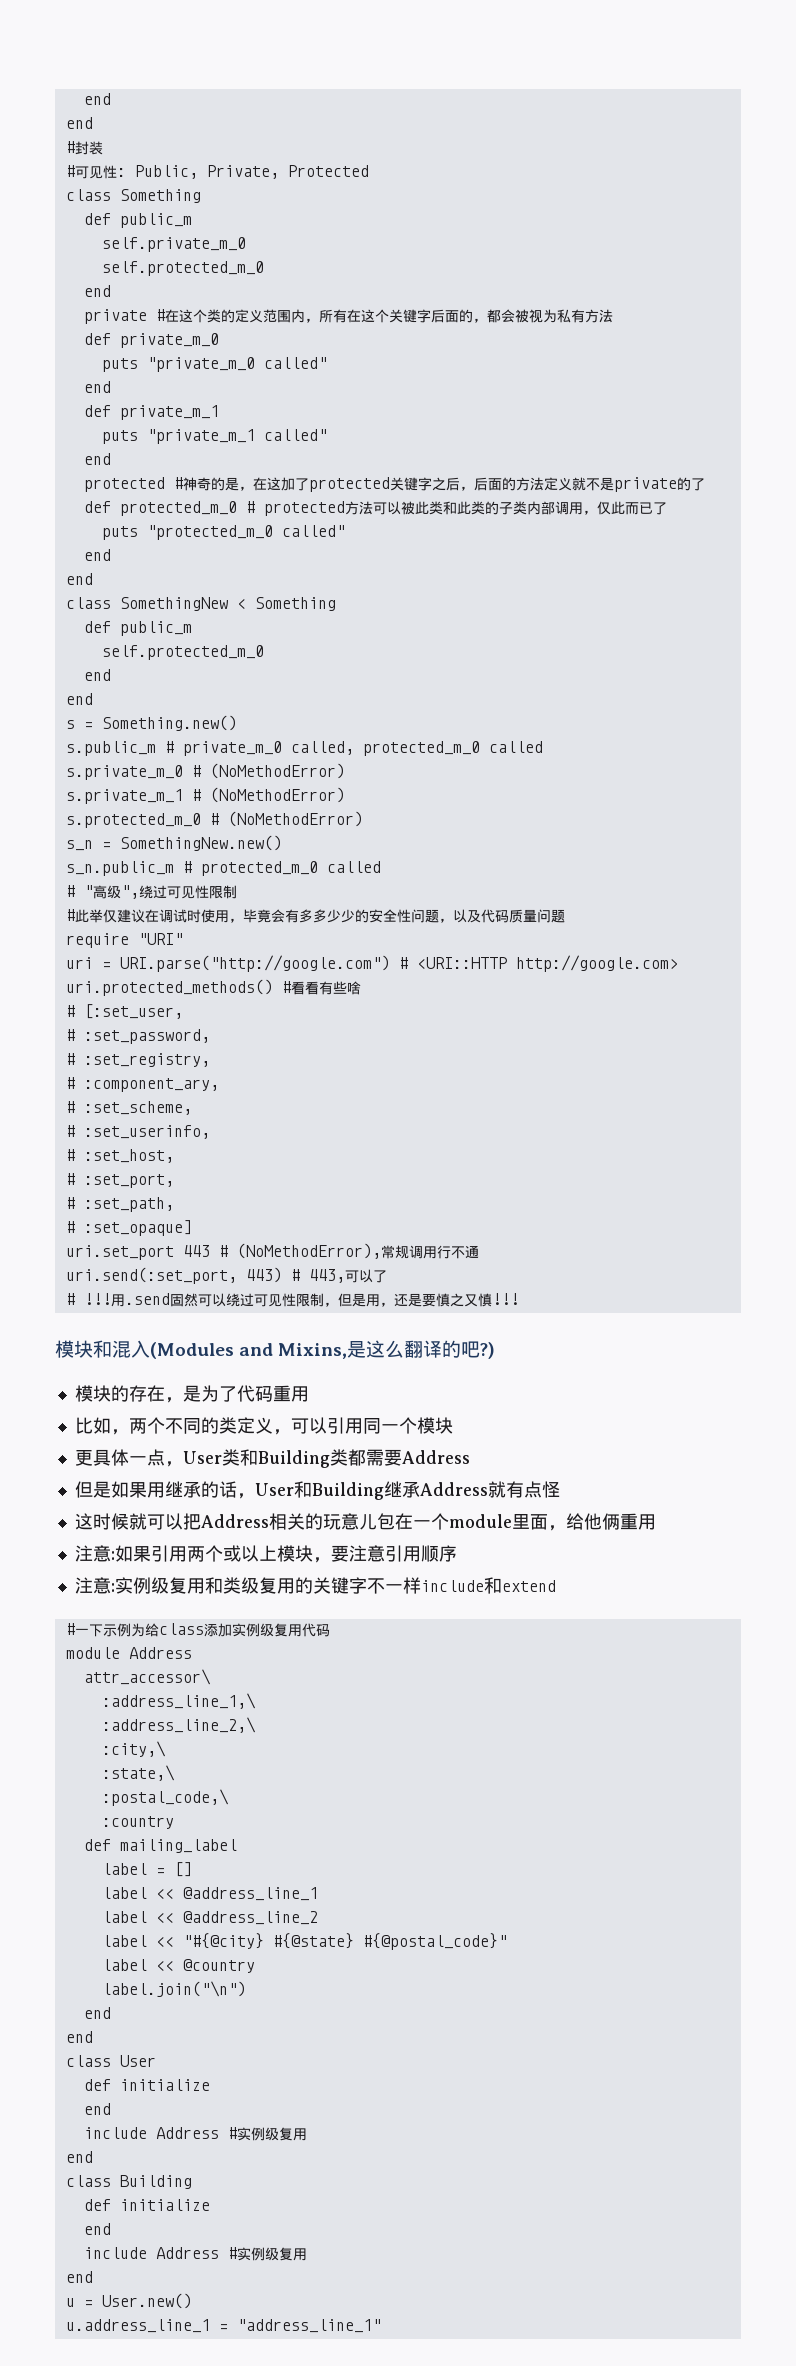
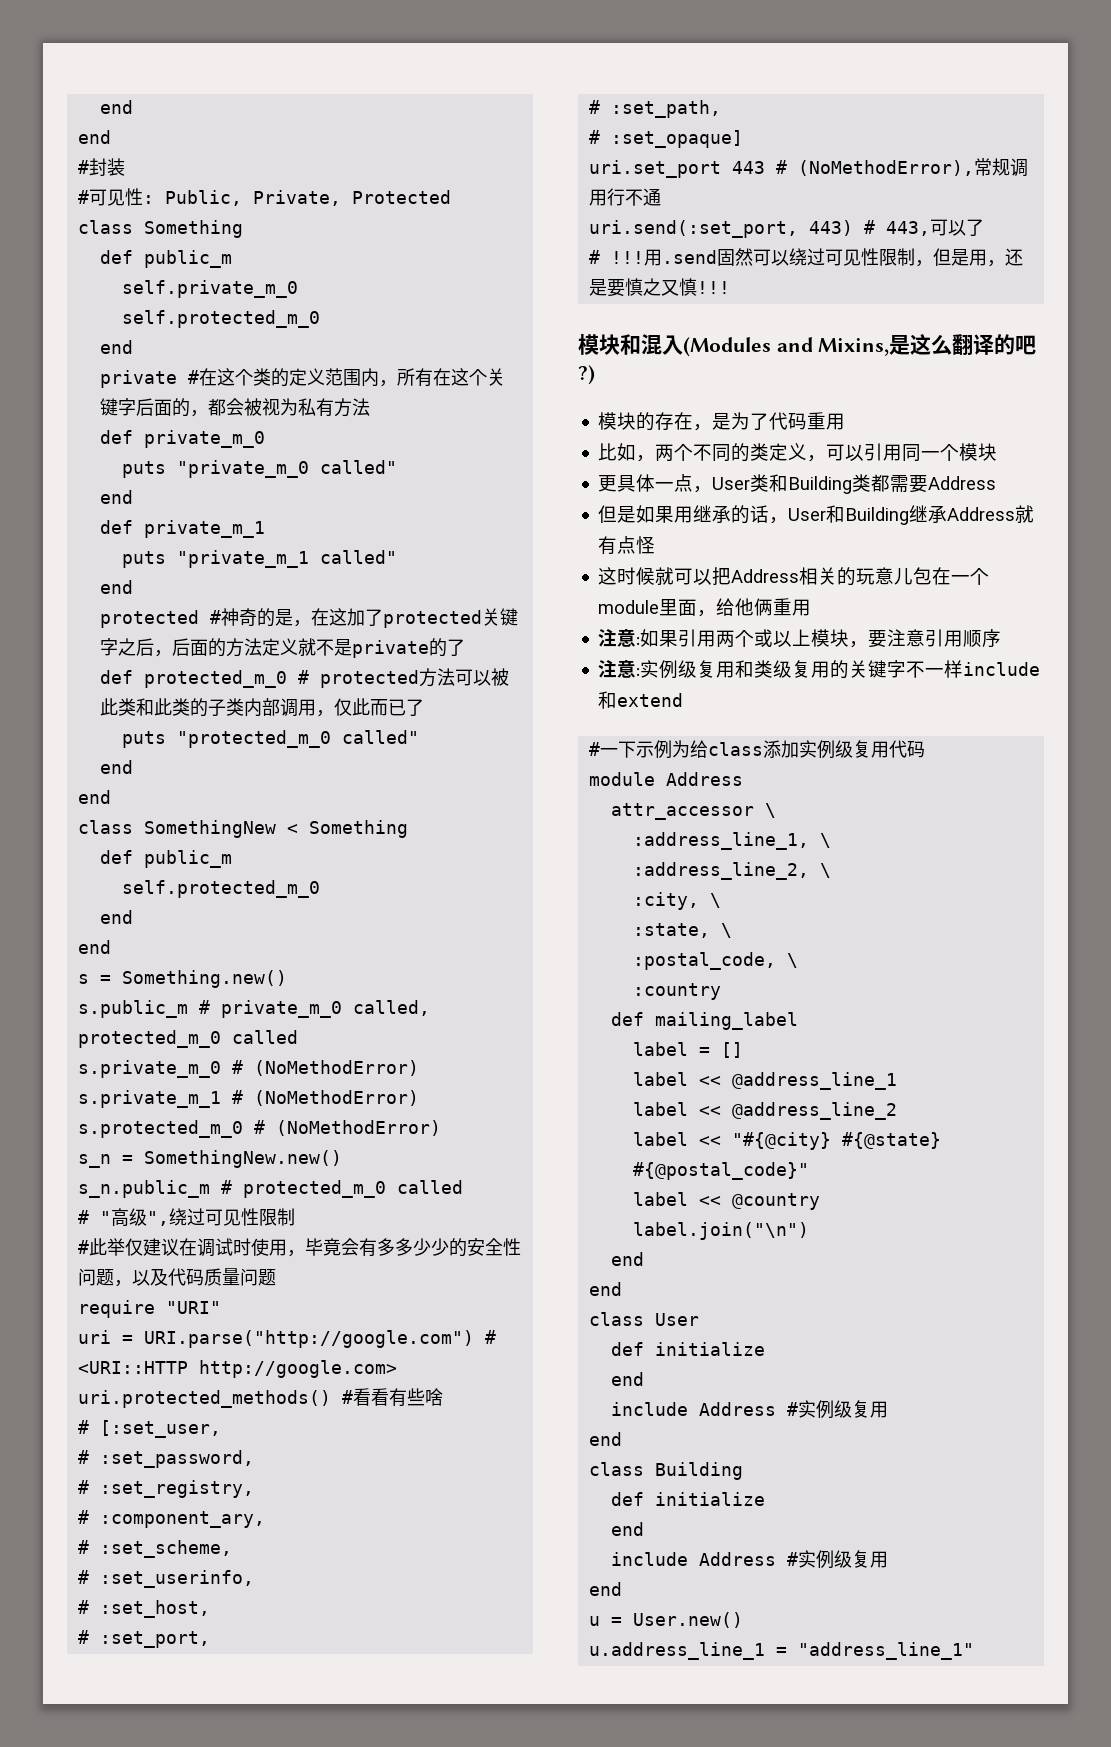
- attr_accessor\
- :address_line_1,\
- :address_line_2,\
- :city,\
- :state,\
- :postal_code,\
+ attr_accessor \
+ :address_line_1, \
+ :address_line_2, \
+ :city, \
+ :state, \
+ :postal_code, \

